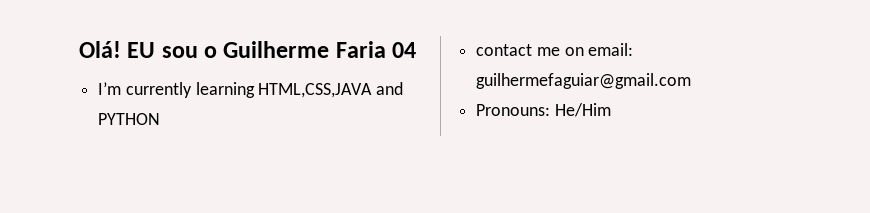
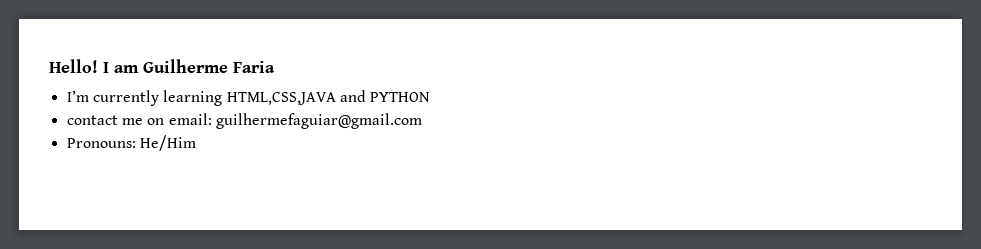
- Olá! EU sou o Guilherme Faria 04
+ Hello! I am Guilherme Faria

